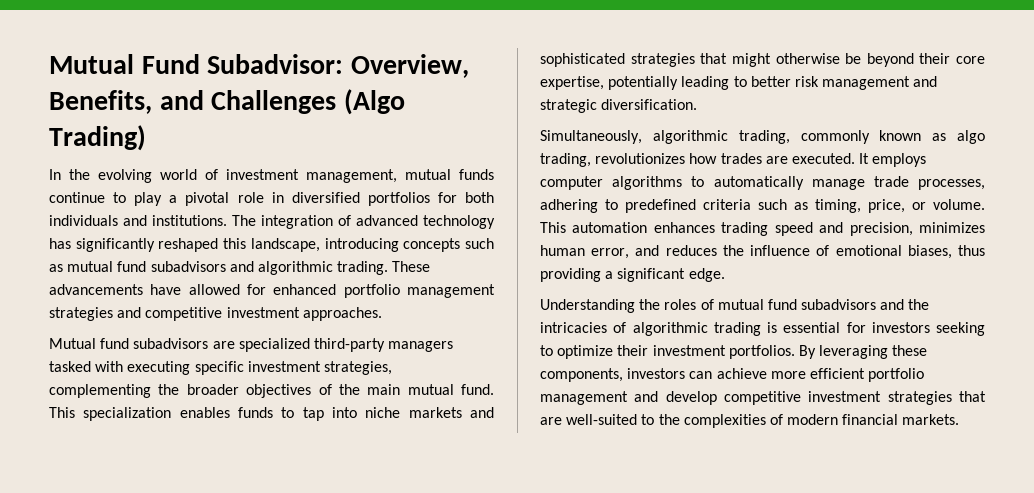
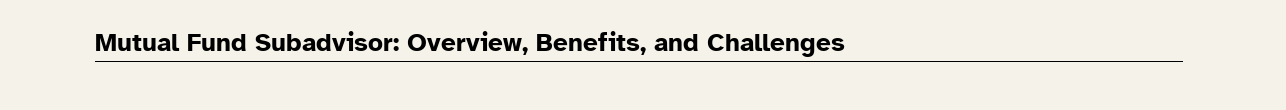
- Mutual Fund Subadvisor: Overview, Benefits, and Challenges (Algo Trading)
- In the evolving world of investment management, mutual funds continue to play a pivotal role in diversified portfolios for both individuals and institutions. The integration of advanced technology has significantly reshaped this landscape, introducing concepts such as mutual fund subadvisors and algorithmic trading. These advancements have allowed for enhanced portfolio management strategies and competitive investment approaches.
- Mutual fund subadvisors are specialized third-party managers tasked with executing specific investment strategies, complementing the broader objectives of the main mutual fund. This specialization enables funds to tap into niche markets and sophisticated strategies that might otherwise be beyond their core expertise, potentially leading to better risk management and strategic diversification.
- Simultaneously, algorithmic trading, commonly known as algo trading, revolutionizes how trades are executed. It employs computer algorithms to automatically manage trade processes, adhering to predefined criteria such as timing, price, or volume. This automation enhances trading speed and precision, minimizes human error, and reduces the influence of emotional biases, thus providing a significant edge.
- Understanding the roles of mutual fund subadvisors and the intricacies of algorithmic trading is essential for investors seeking to optimize their investment portfolios. By leveraging these components, investors can achieve more efficient portfolio management and develop competitive investment strategies that are well-suited to the complexities of modern financial markets.
+ Mutual Fund Subadvisor: Overview, Benefits, and Challenges

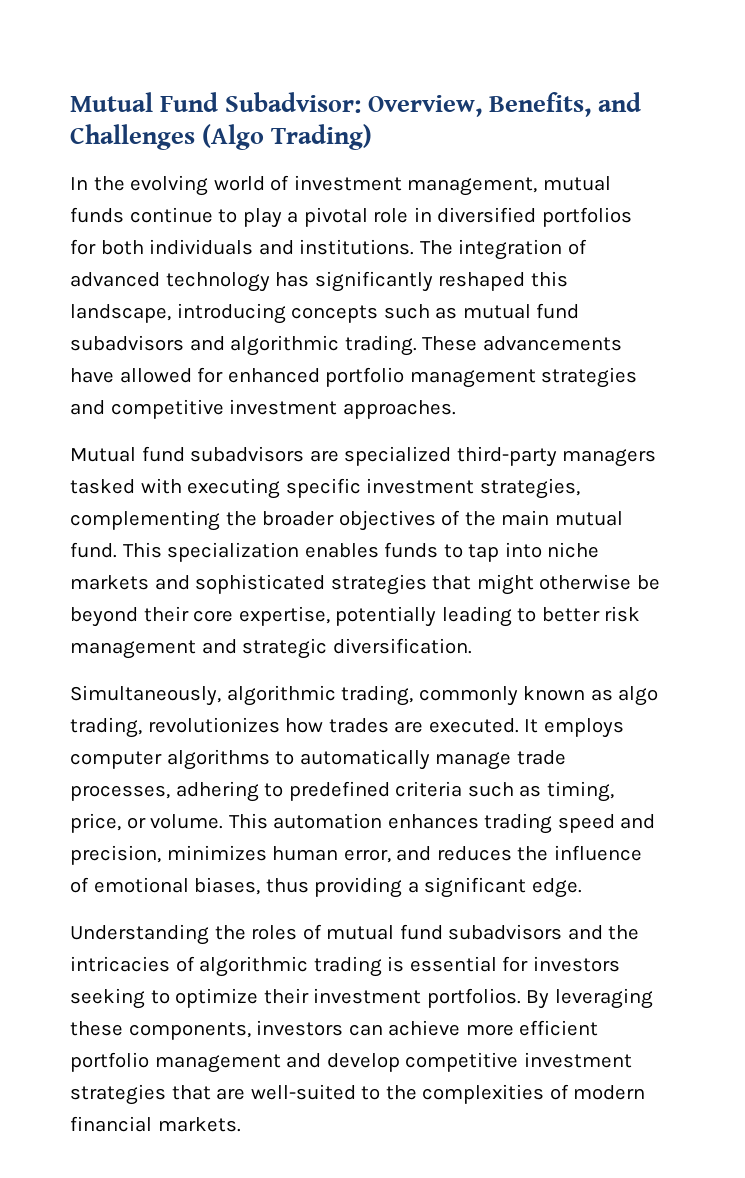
- Mutual Fund Subadvisor: Overview, Benefits, and Challenges
+ Mutual Fund Subadvisor: Overview, Benefits, and Challenges (Algo Trading)
+ In the evolving world of investment management, mutual funds continue to play a pivotal role in diversified portfolios for both individuals and institutions. The integration of advanced technology has significantly reshaped this landscape, introducing concepts such as mutual fund subadvisors and algorithmic trading. These advancements have allowed for enhanced portfolio management strategies and competitive investment approaches.
+ Mutual fund subadvisors are specialized third-party managers tasked with executing specific investment strategies, complementing the broader objectives of the main mutual fund. This specialization enables funds to tap into niche markets and sophisticated strategies that might otherwise be beyond their core expertise, potentially leading to better risk management and strategic diversification.
+ Simultaneously, algorithmic trading, commonly known as algo trading, revolutionizes how trades are executed. It employs computer algorithms to automatically manage trade processes, adhering to predefined criteria such as timing, price, or volume. This automation enhances trading speed and precision, minimizes human error, and reduces the influence of emotional biases, thus providing a significant edge.
+ Understanding the roles of mutual fund subadvisors and the intricacies of algorithmic trading is essential for investors seeking to optimize their investment portfolios. By leveraging these components, investors can achieve more efficient portfolio management and develop competitive investment strategies that are well-suited to the complexities of modern financial markets.

